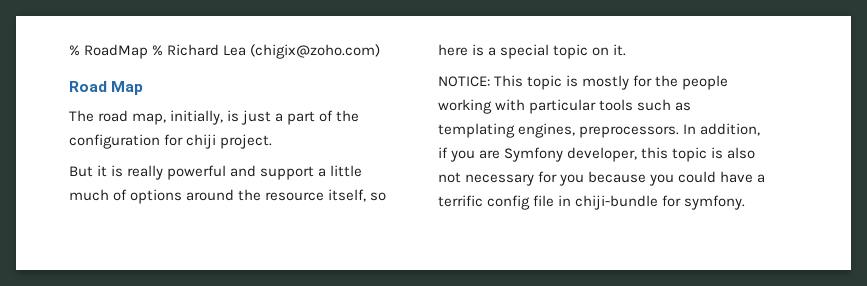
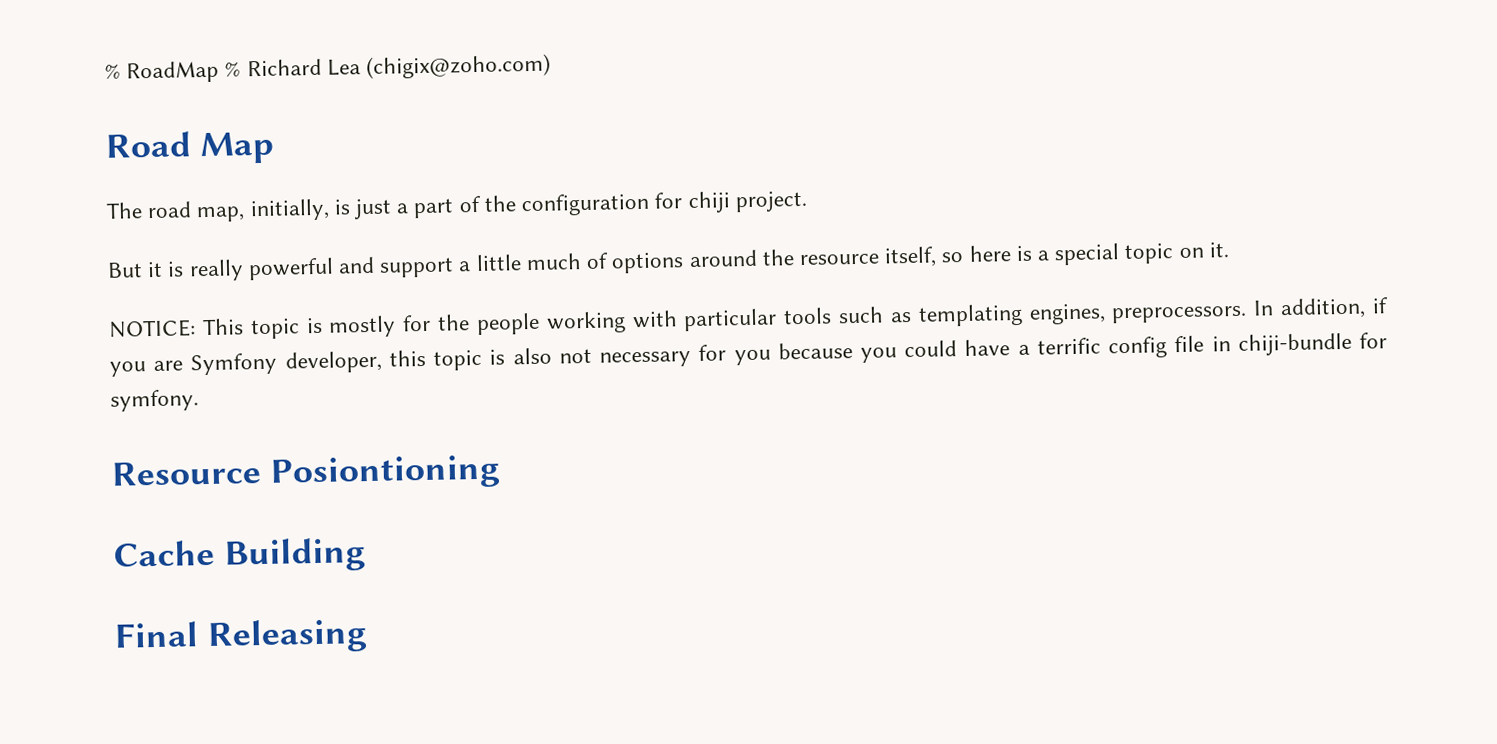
+ Resource Posiontioning
+ Cache Building
+ Final Releasing

